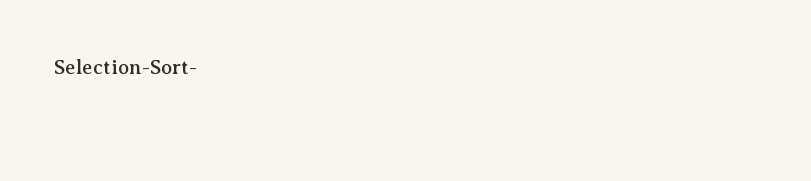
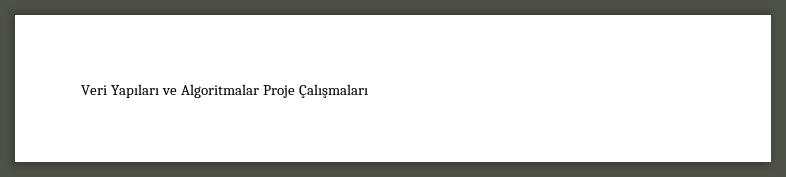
- Selection-Sort-
+ Veri Yapıları ve Algoritmalar Proje Çalışmaları

